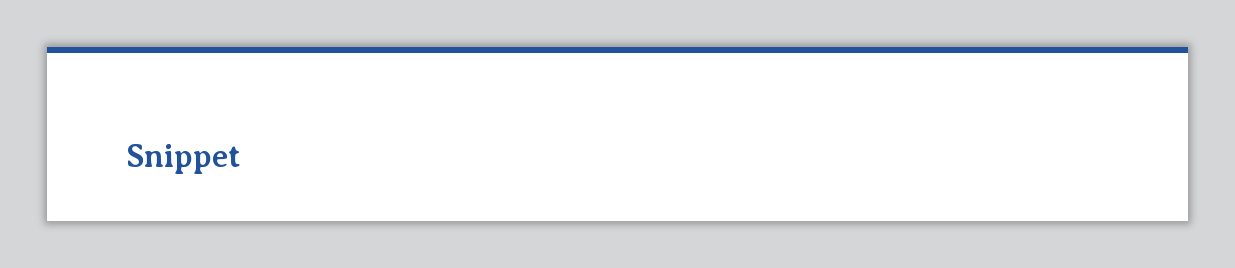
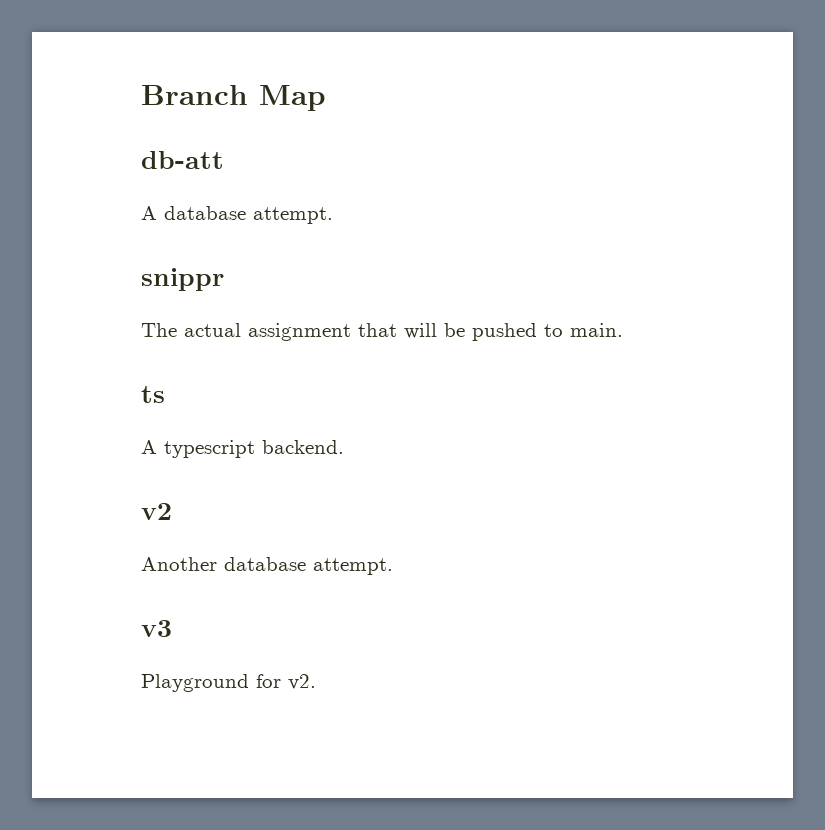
- Snippet
+ Branch Map
+ db-att
+ A database attempt.
+ snippr
+ The actual assignment that will be pushed to main.
+ ts
+ A typescript backend.
+ v2
+ Another database attempt.
+ v3
+ Playground for v2.

